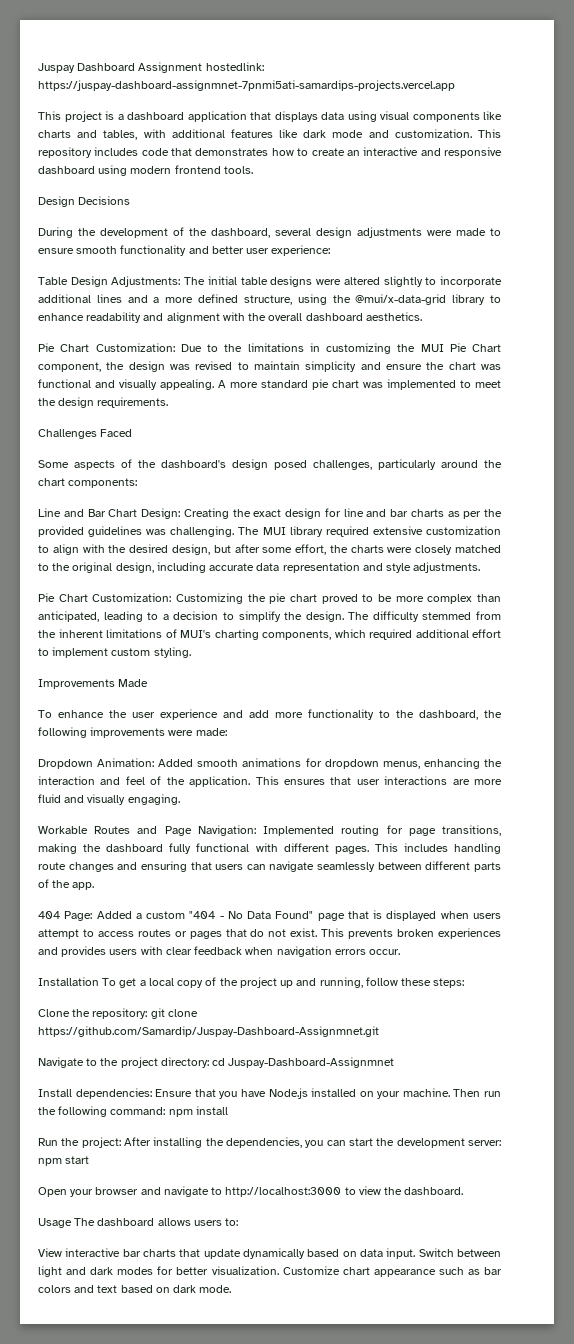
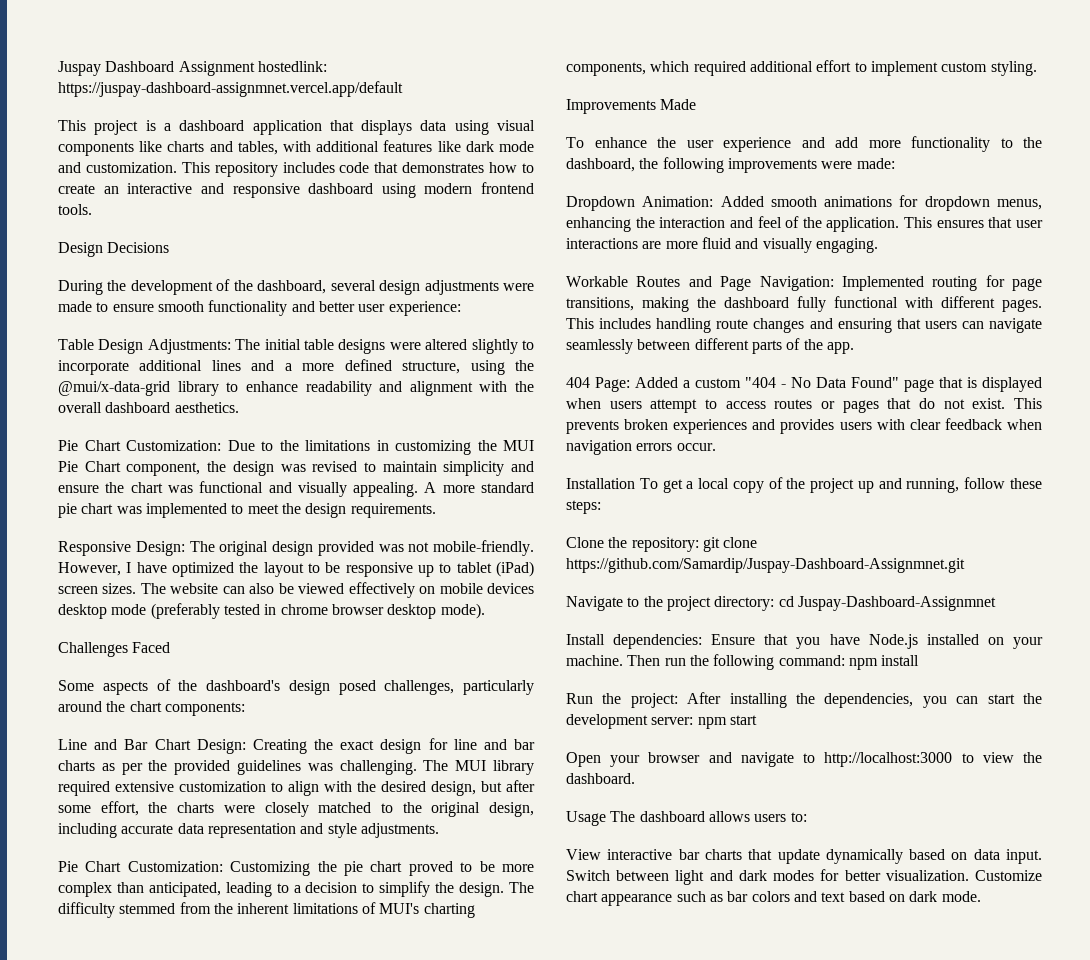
- Juspay Dashboard Assignment hostedlink: https://juspay-dashboard-assignmnet-7pnmi5ati-samardips-projects.vercel.app
+ Juspay Dashboard Assignment hostedlink: https://juspay-dashboard-assignmnet.vercel.app/default
+ Responsive Design: The original design provided was not mobile-friendly. However, I have optimized the layout to be responsive up to tablet (iPad) screen sizes. The website can also be viewed effectively on mobile devices desktop mode (preferably tested in chrome browser desktop mode).

